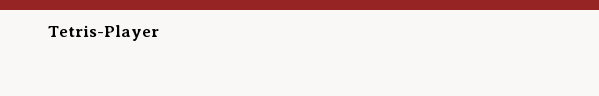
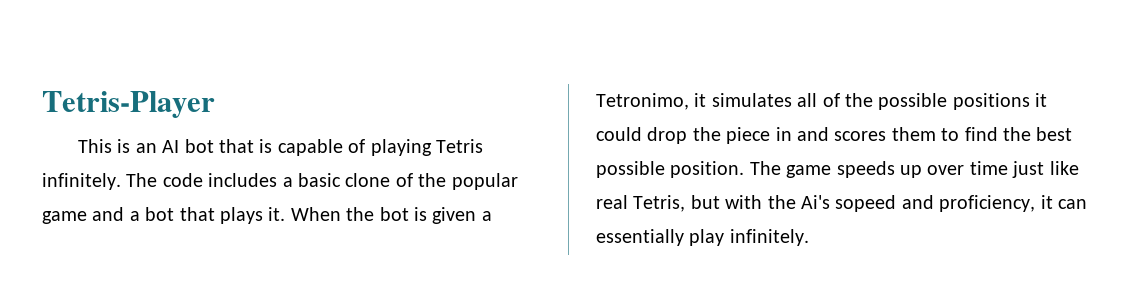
+ This is an AI bot that is capable of playing Tetris infinitely. The code includes a basic clone of the popular game and a bot that plays it. When the bot is given a Tetronimo, it simulates all of the possible positions it could drop the piece in and scores them to find the best possible position. The game speeds up over time just like real Tetris, but with the Ai's sopeed and proficiency, it can essentially play infinitely.

